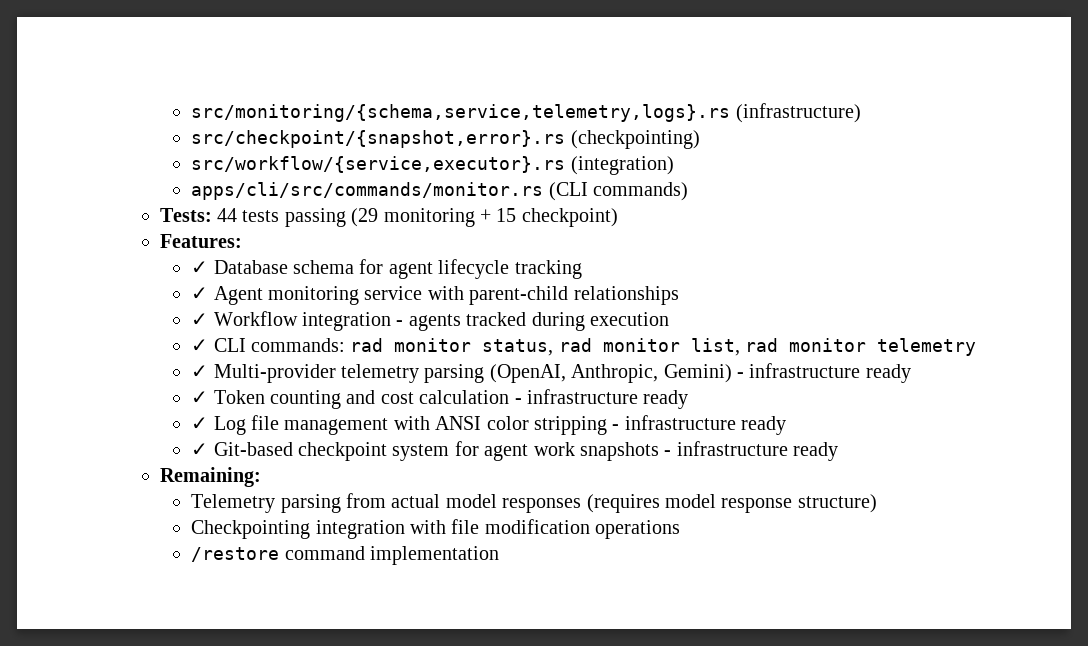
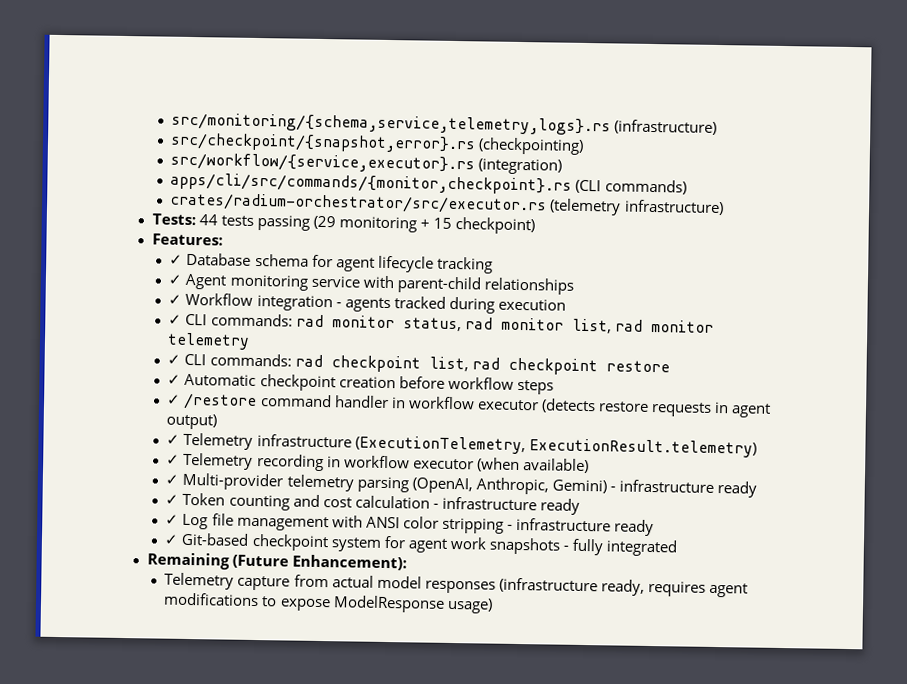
- apps/cli/src/commands/monitor.rs (CLI commands)
+ apps/cli/src/commands/{monitor,checkpoint}.rs (CLI commands)
+ crates/radium-orchestrator/src/executor.rs (telemetry infrastructure)
+ ✓ CLI commands: rad checkpoint list, rad checkpoint restore
+ ✓ Automatic checkpoint creation before workflow steps
+ ✓ /restore command handler in workflow executor (detects restore requests in agent output)
+ ✓ Telemetry infrastructure (ExecutionTelemetry, ExecutionResult.telemetry)
+ ✓ Telemetry recording in workflow executor (when available)
- ✓ Git-based checkpoint system for agent work snapshots - infrastructure ready
- Remaining:
- Telemetry parsing from actual model responses (requires model response structure)
- Checkpointing integration with file modification operations
- /restore command implementation
+ ✓ Git-based checkpoint system for agent work snapshots - fully integrated
+ Remaining (Future Enhancement):
+ Telemetry capture from actual model responses (infrastructure ready, requires agent modifications to expose ModelResponse usage)

